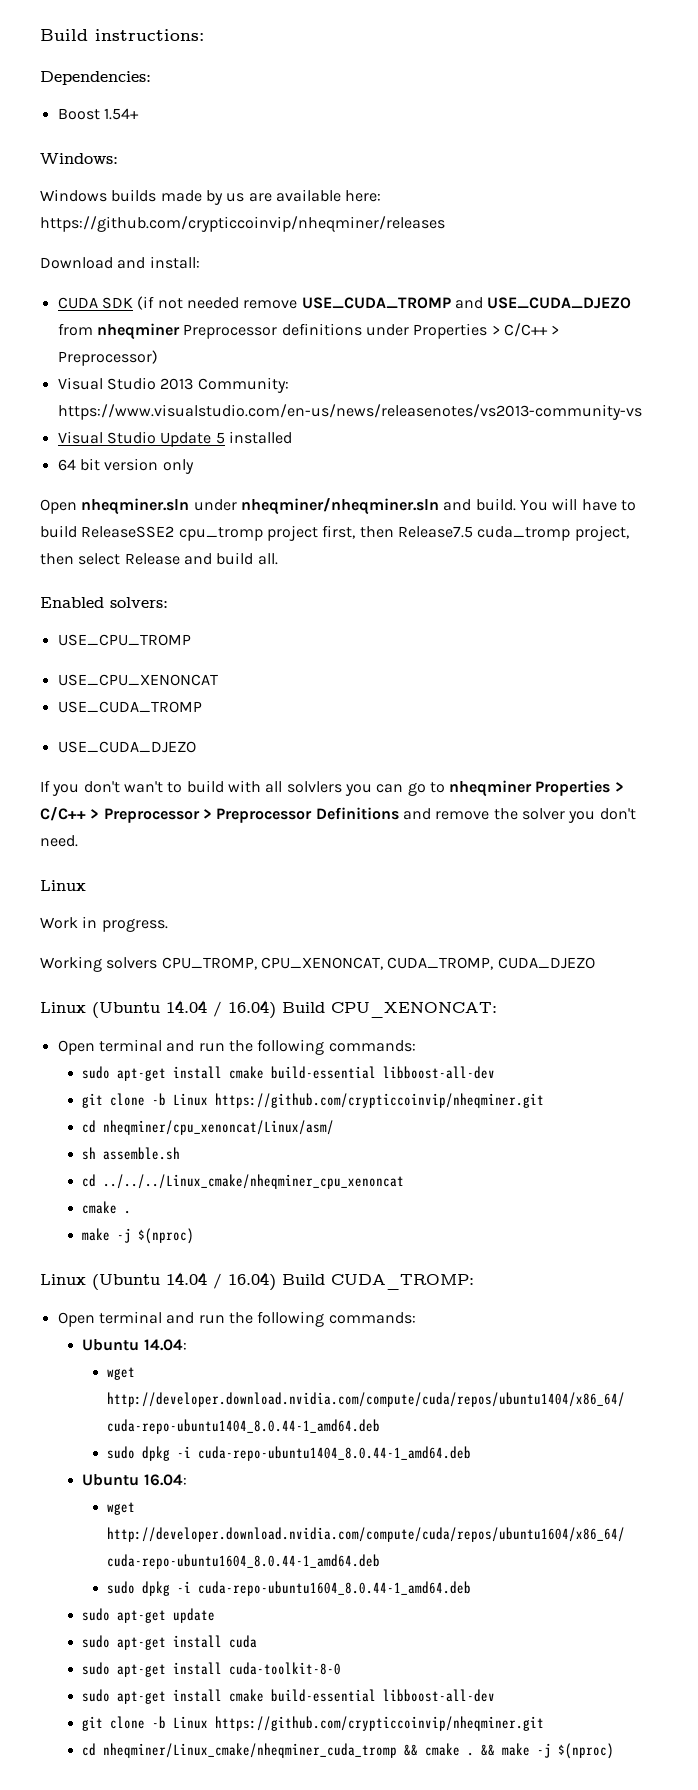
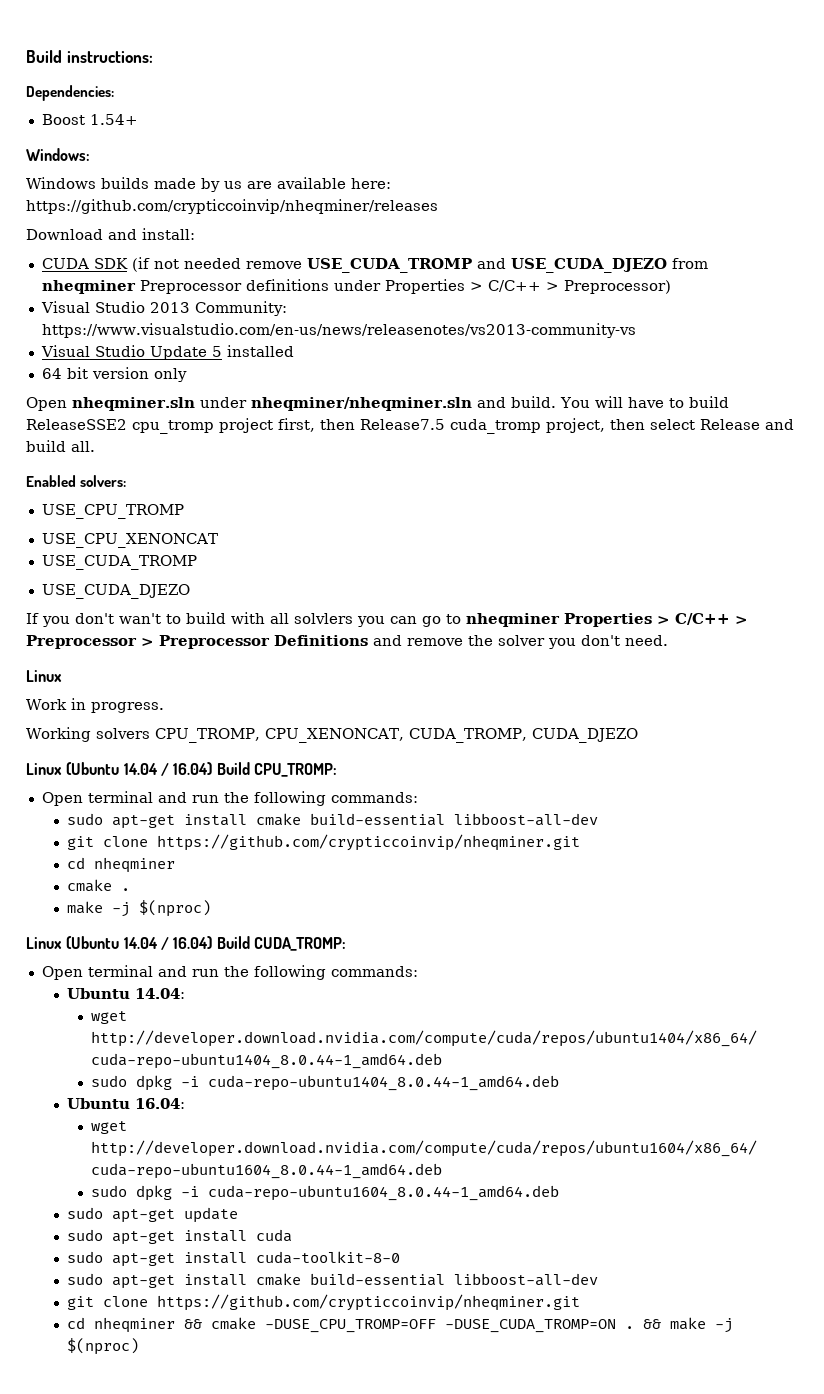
- Linux (Ubuntu 14.04 / 16.04) Build CPU_XENONCAT:
+ Linux (Ubuntu 14.04 / 16.04) Build CPU_TROMP:
  Open terminal and run the following commands:
  sudo apt-get install cmake build-essential libboost-all-dev
- git clone -b Linux https://github.com/crypticcoinvip/nheqminer.git
- cd nheqminer/cpu_xenoncat/Linux/asm/
- sh assemble.sh
- cd ../../../Linux_cmake/nheqminer_cpu_xenoncat
+ git clone https://github.com/crypticcoinvip/nheqminer.git
+ cd nheqminer
  sudo apt-get install cuda-toolkit-8-0
  sudo apt-get install cmake build-essential libboost-all-dev
- git clone -b Linux https://github.com/crypticcoinvip/nheqminer.git
- cd nheqminer/Linux_cmake/nheqminer_cuda_tromp && cmake .
+ git clone https://github.com/crypticcoinvip/nheqminer.git
+ cd nheqminer && cmake -DUSE_CPU_TROMP=OFF -DUSE_CUDA_TROMP=ON .

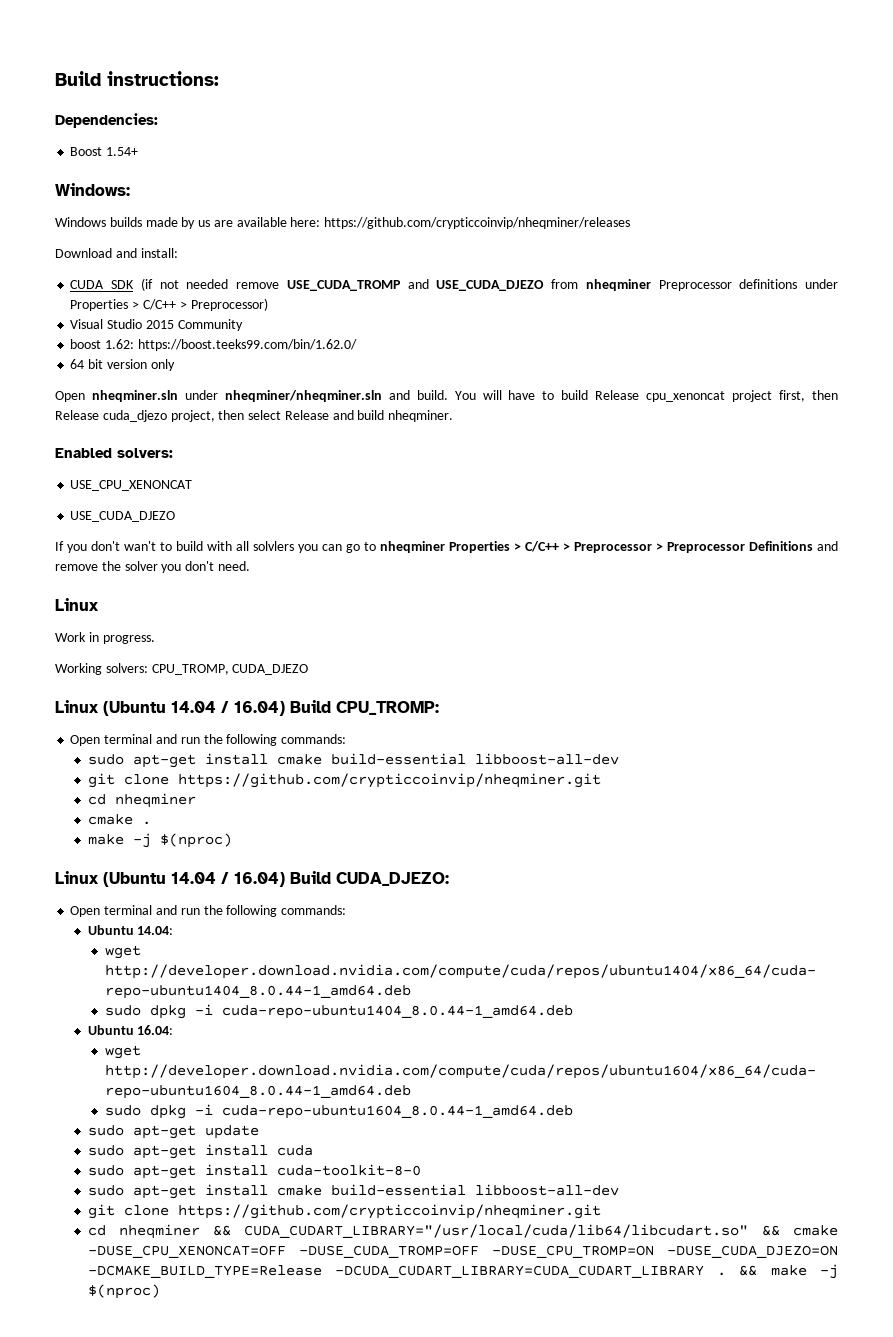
- Visual Studio 2013 Community: https://www.visualstudio.com/en-us/news/releasenotes/vs2013-community-vs
- Visual Studio Update 5 installed
+ Visual Studio 2015 Community
+ boost 1.62: https://boost.teeks99.com/bin/1.62.0/
- You will have to build ReleaseSSE2 cpu_tromp project first, then Release7.5 cuda_tromp project, then select Release and build all.
+ You will have to build Release cpu_xenoncat project first, then Release cuda_djezo project, then select Release and build nheqminer.
- USE_CPU_TROMP
  USE_CPU_XENONCAT
- USE_CUDA_TROMP
- Working solvers CPU_TROMP, CPU_XENONCAT, CUDA_TROMP, CUDA_DJEZO
+ Working solvers: CPU_TROMP, CUDA_DJEZO
- Linux (Ubuntu 14.04 / 16.04) Build CUDA_TROMP:
+ Linux (Ubuntu 14.04 / 16.04) Build CUDA_DJEZO:
- cd nheqminer && cmake -DUSE_CPU_TROMP=OFF -DUSE_CUDA_TROMP=ON .
+ cd nheqminer && CUDA_CUDART_LIBRARY="/usr/local/cuda/lib64/libcudart.so" && cmake -DUSE_CPU_XENONCAT=OFF -DUSE_CUDA_TROMP=OFF -DUSE_CPU_TROMP=ON -DUSE_CUDA_DJEZO=ON -DCMAKE_BUILD_TYPE=Release -DCUDA_CUDART_LIBRARY=CUDA_CUDART_LIBRARY .

